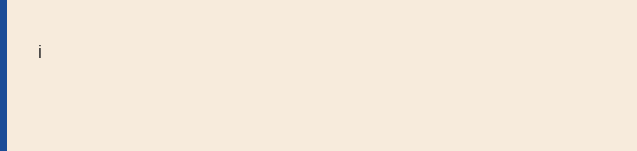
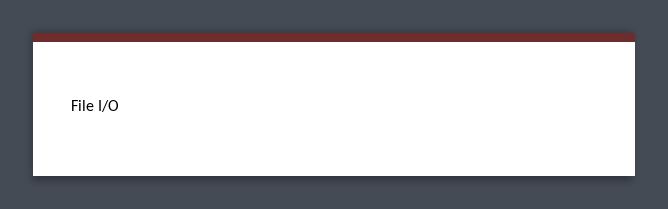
- i
+ File I/O

